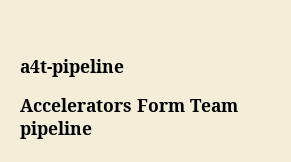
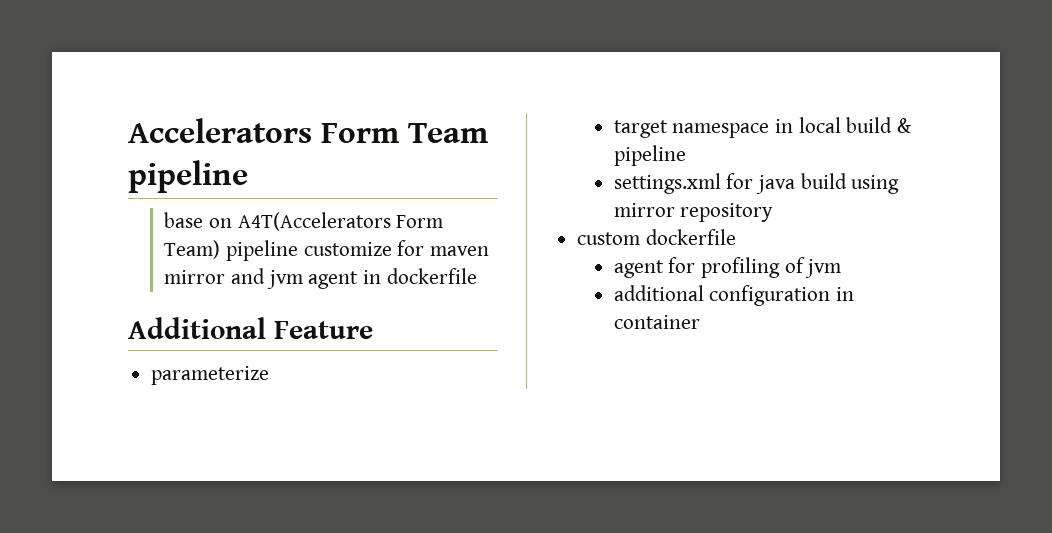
- a4t-pipeline
+ base on A4T(Accelerators Form Team) pipeline customize for maven mirror and jvm agent in dockerfile
+ Additional Feature
+ parameterize
+ target namespace in local build & pipeline
+ settings.xml for java build using mirror repository
+ custom dockerfile
+ agent for profiling of jvm
+ additional configuration in container

